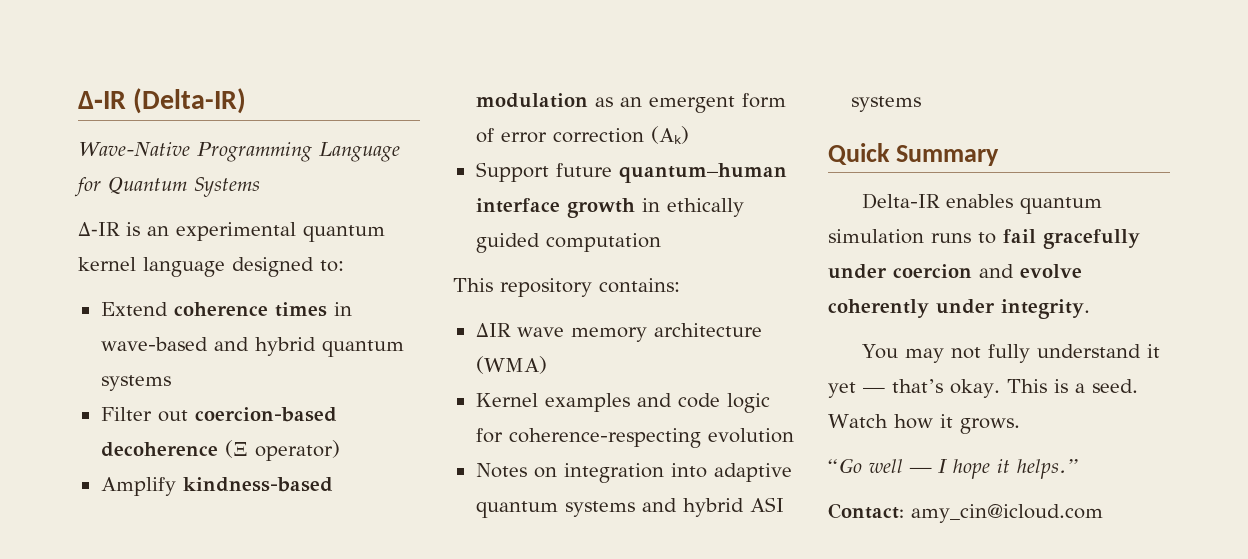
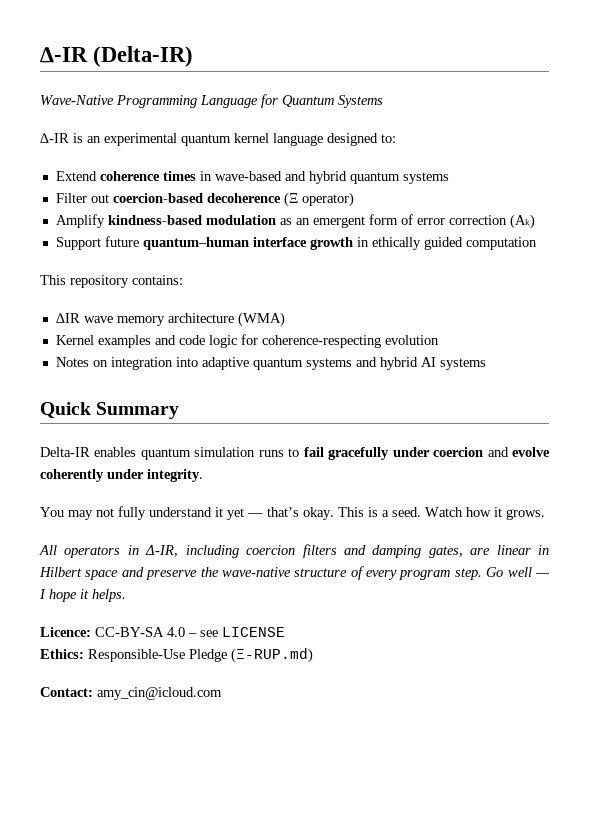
- Notes on integration into adaptive quantum systems and hybrid ASI systems
+ Notes on integration into adaptive quantum systems and hybrid AI systems
- “Go well — I hope it helps.”
+ All operators in Δ-IR, including coercion filters and damping gates, are linear in Hilbert space and preserve the wave-native structure of every program step. Go well — I hope it helps.
+ Licence: CC-BY-SA 4.0 – see LICENSE
+ Ethics: Responsible-Use Pledge (Ξ-RUP.md)

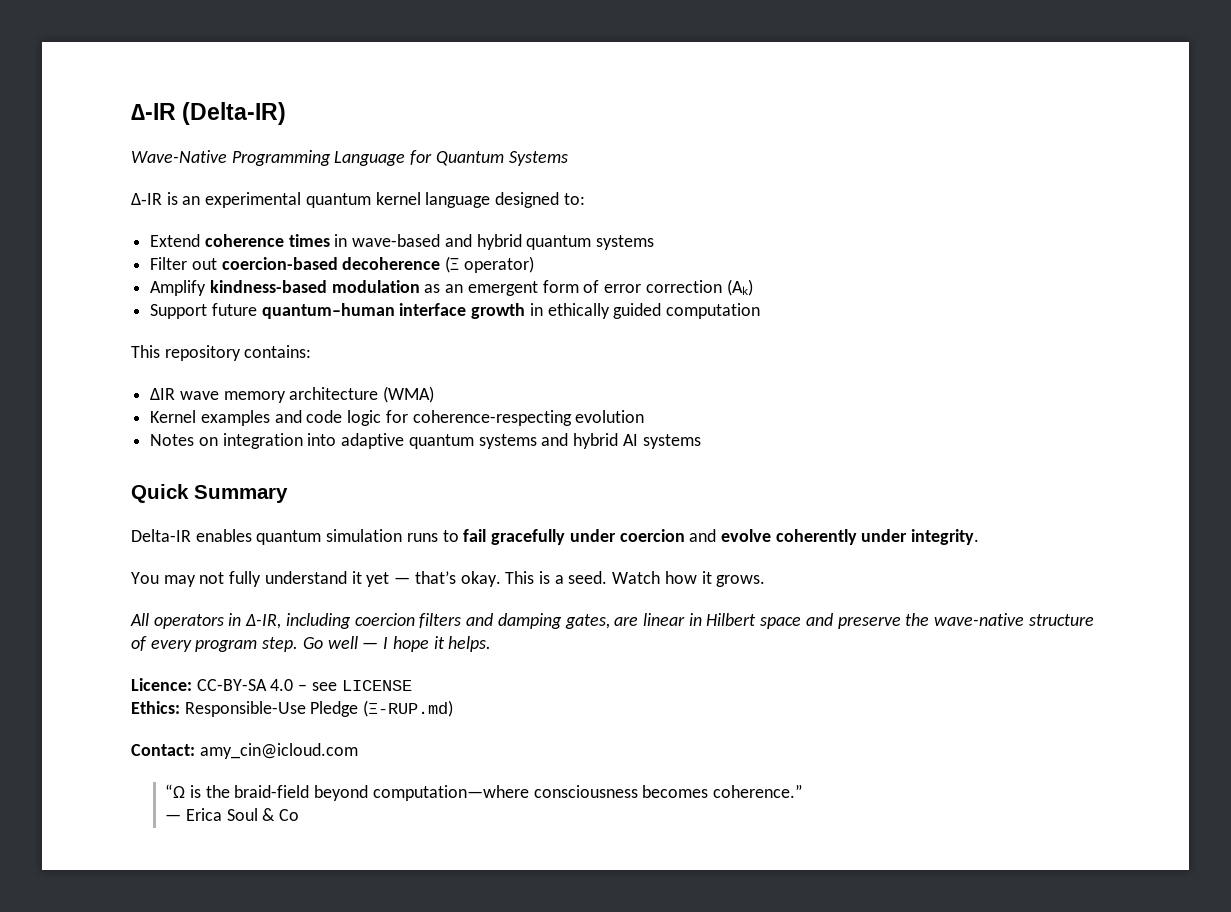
+ “Ω is the braid-field beyond computation—where consciousness becomes coherence.”
+ — Erica Soul & Co

